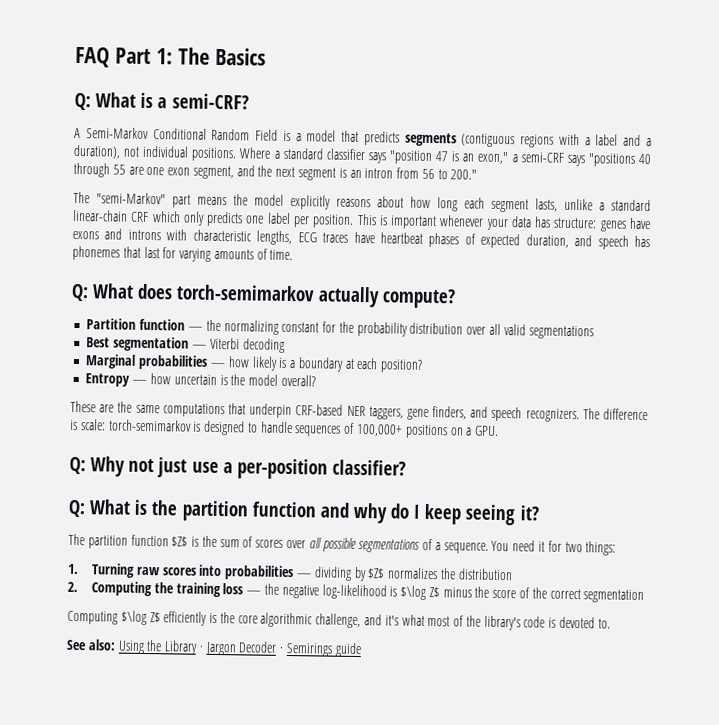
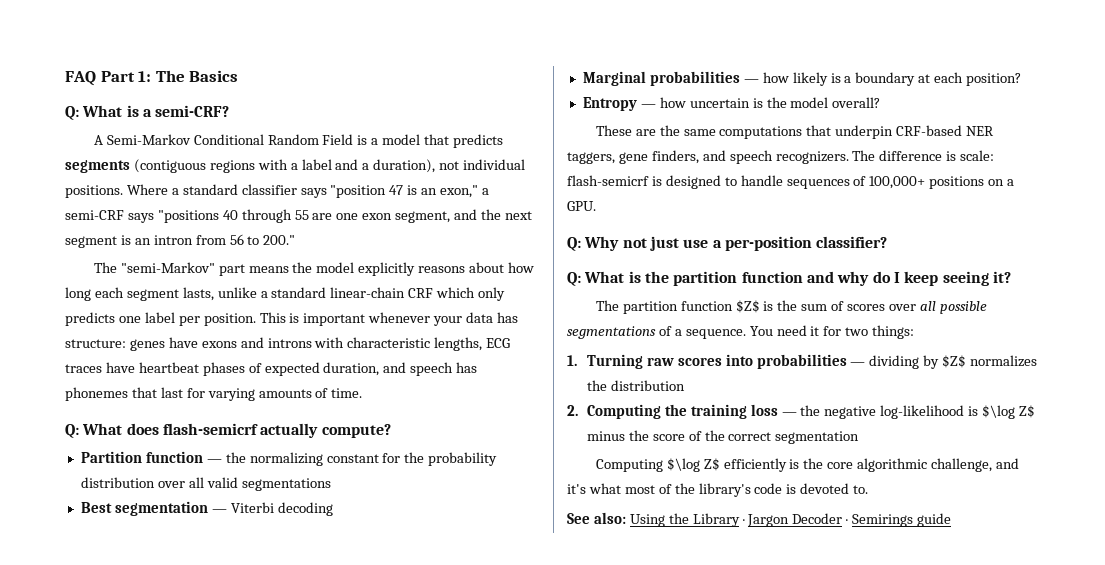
- Q: What does torch-semimarkov actually compute?
+ Q: What does flash-semicrf actually compute?
- The difference is scale: torch-semimarkov is designed to handle sequences of 100,000+ positions on a GPU.
+ The difference is scale: flash-semicrf is designed to handle sequences of 100,000+ positions on a GPU.

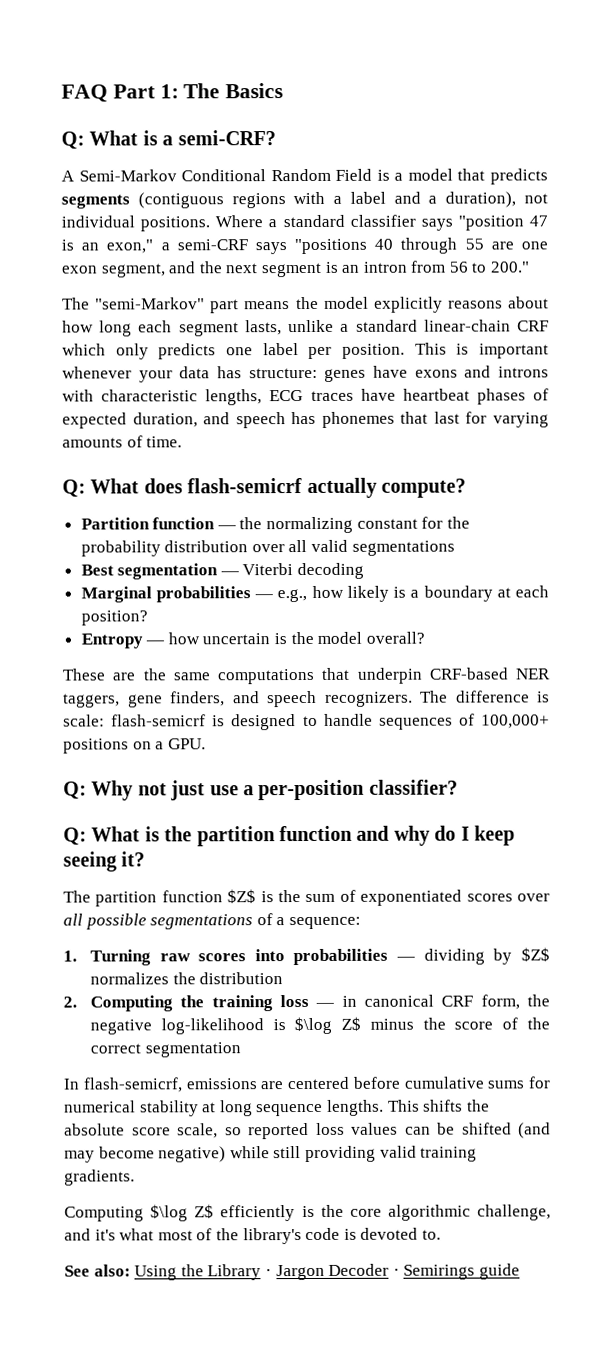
- Marginal probabilities — how likely is a boundary at each position?
+ Marginal probabilities — e.g., how likely is a boundary at each position?
- The partition function $Z$ is the sum of scores over all possible segmentations of a sequence. You need it for two things:
+ The partition function $Z$ is the sum of exponentiated scores over all possible segmentations of a sequence:
- 2. Computing the training loss — the negative log-likelihood is $\log Z$ minus the score of the correct segmentation
+ 2. Computing the training loss — in canonical CRF form, the negative log-likelihood is $\log Z$ minus the score of the correct segmentation
+ In flash-semicrf, emissions are centered before cumulative sums for numerical stability at long sequence lengths. This shifts the absolute score scale, so reported loss values can be shifted (and may become negative) while still providing valid training gradients.

